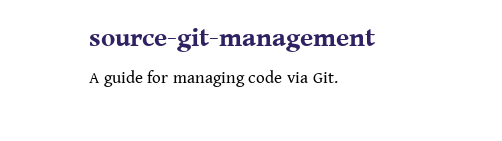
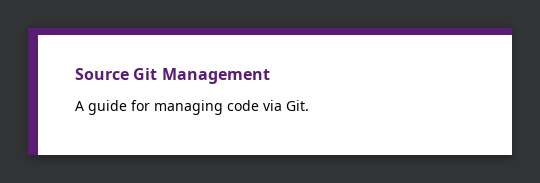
- source-git-management
+ Source Git Management

